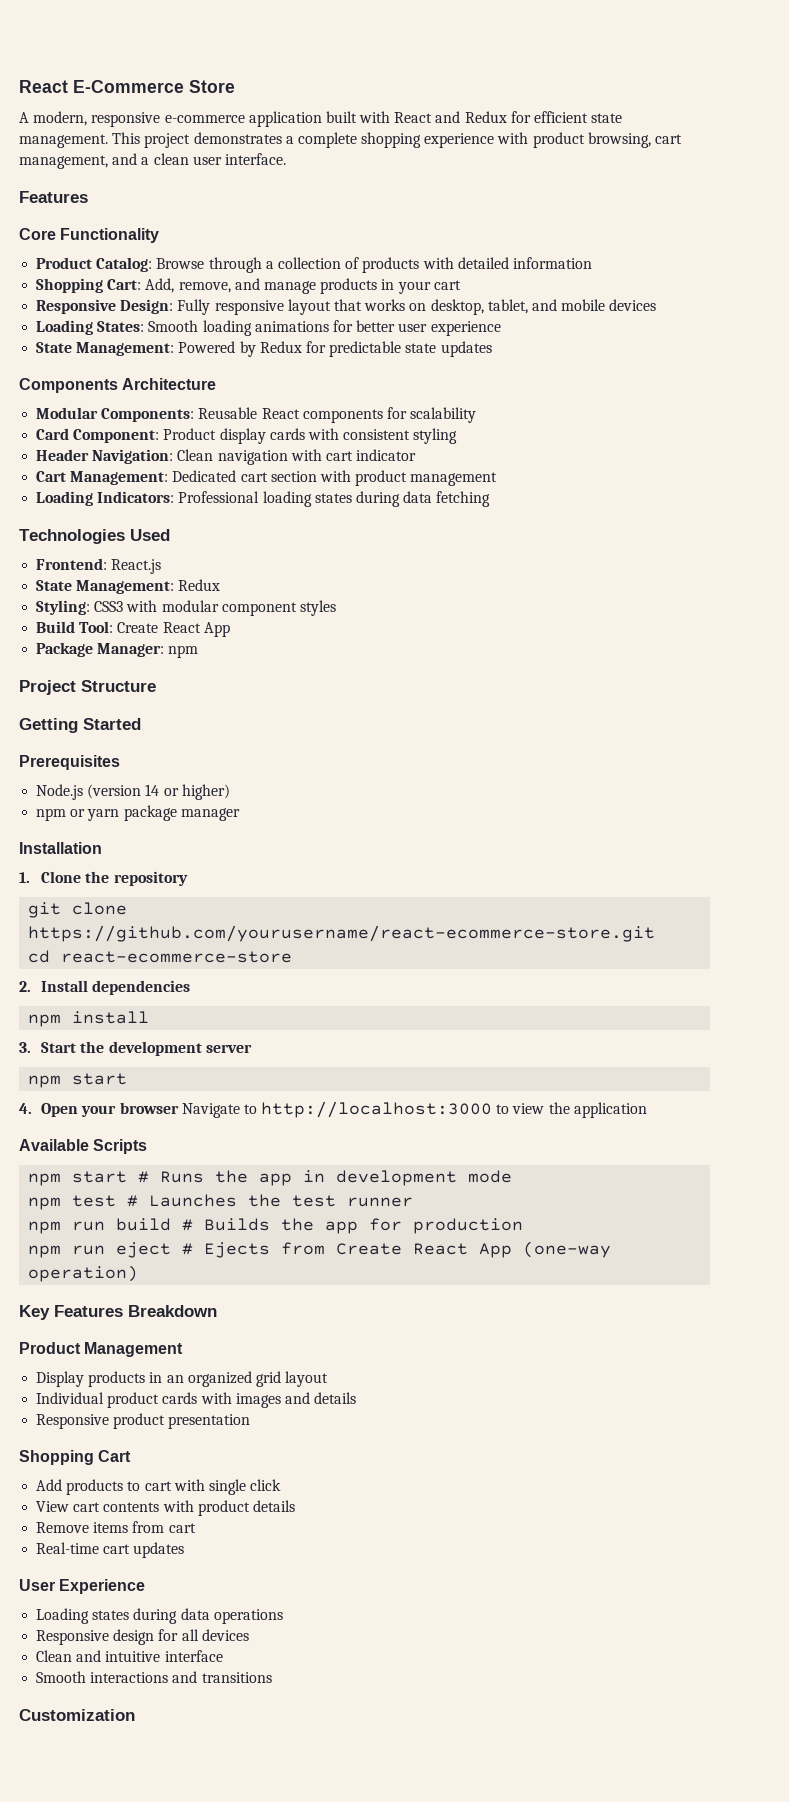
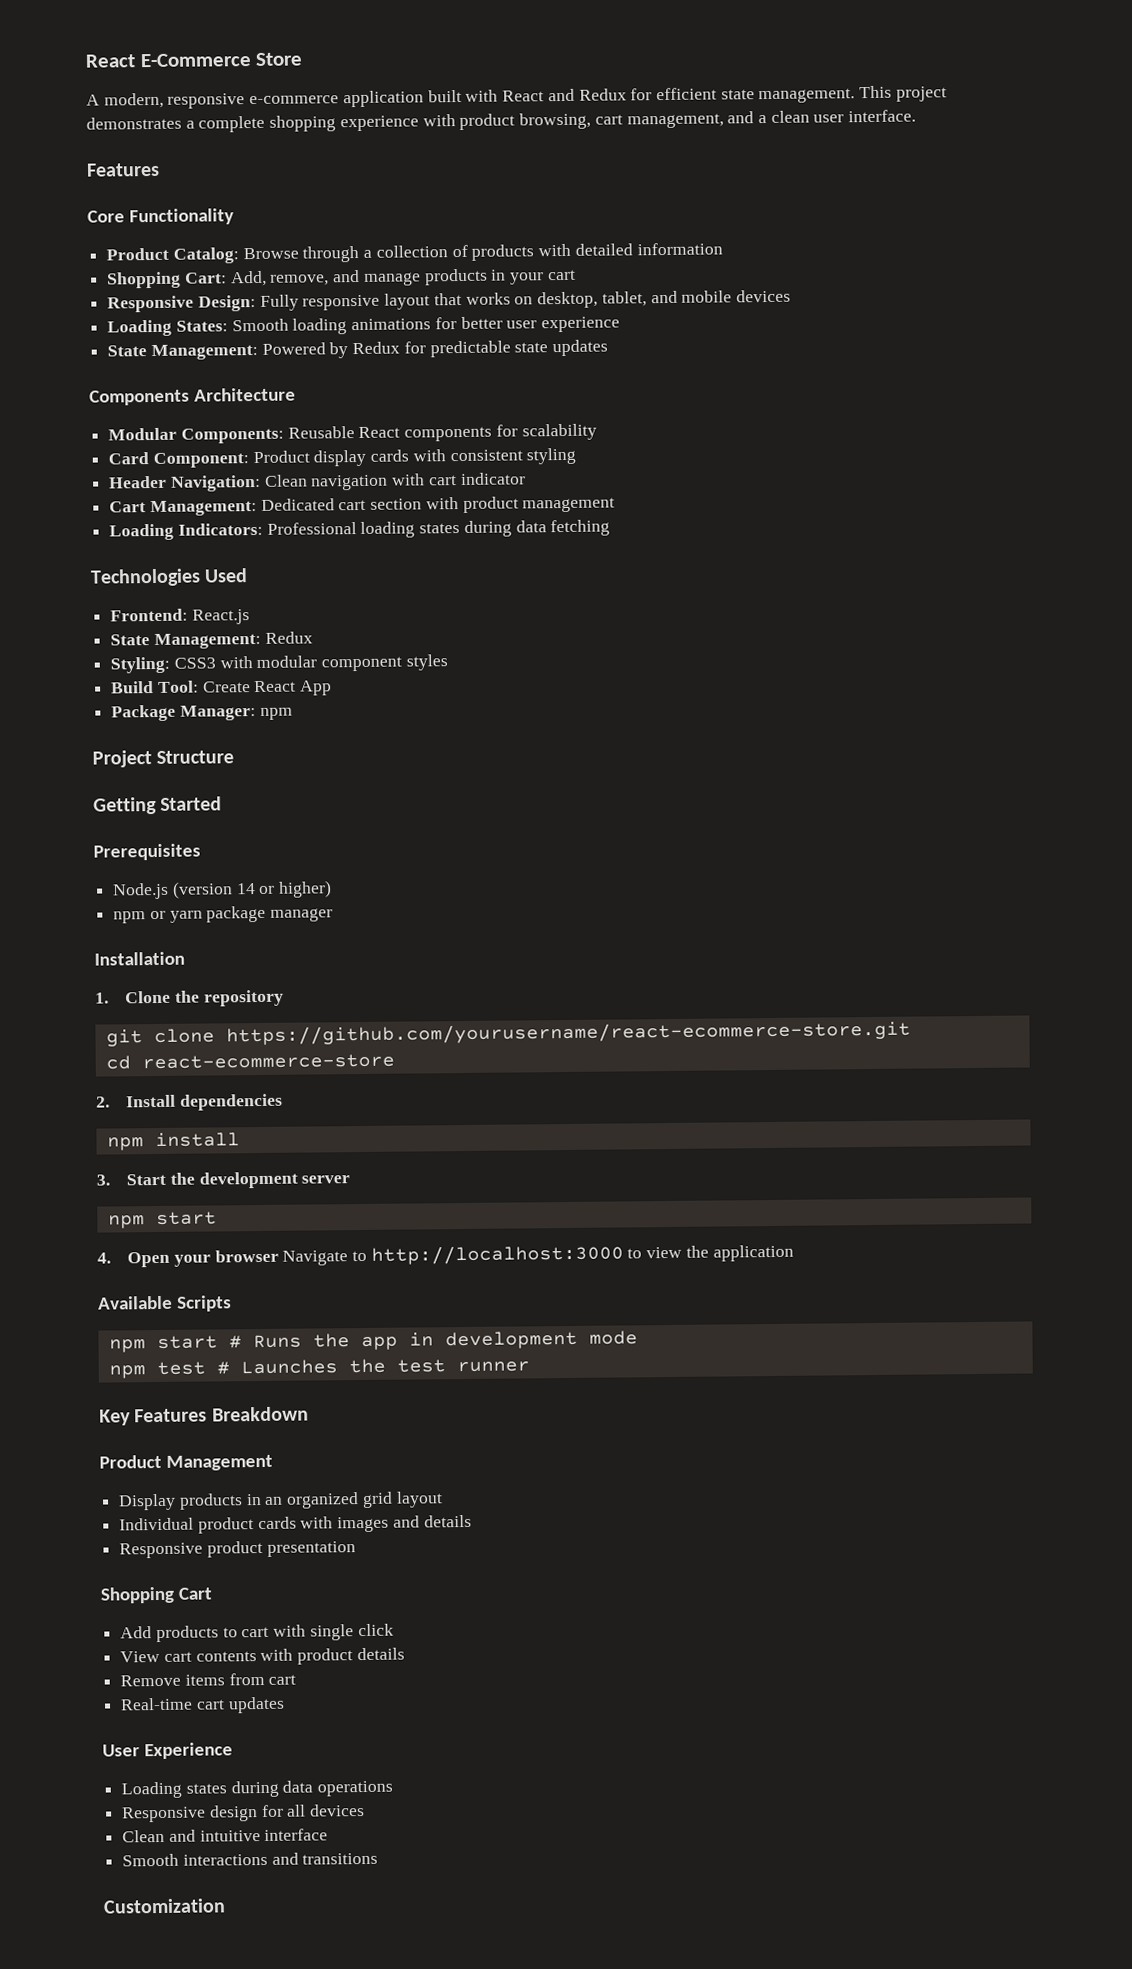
- npm run build # Builds the app for production
- npm run eject # Ejects from Create React App (one-way operation)

